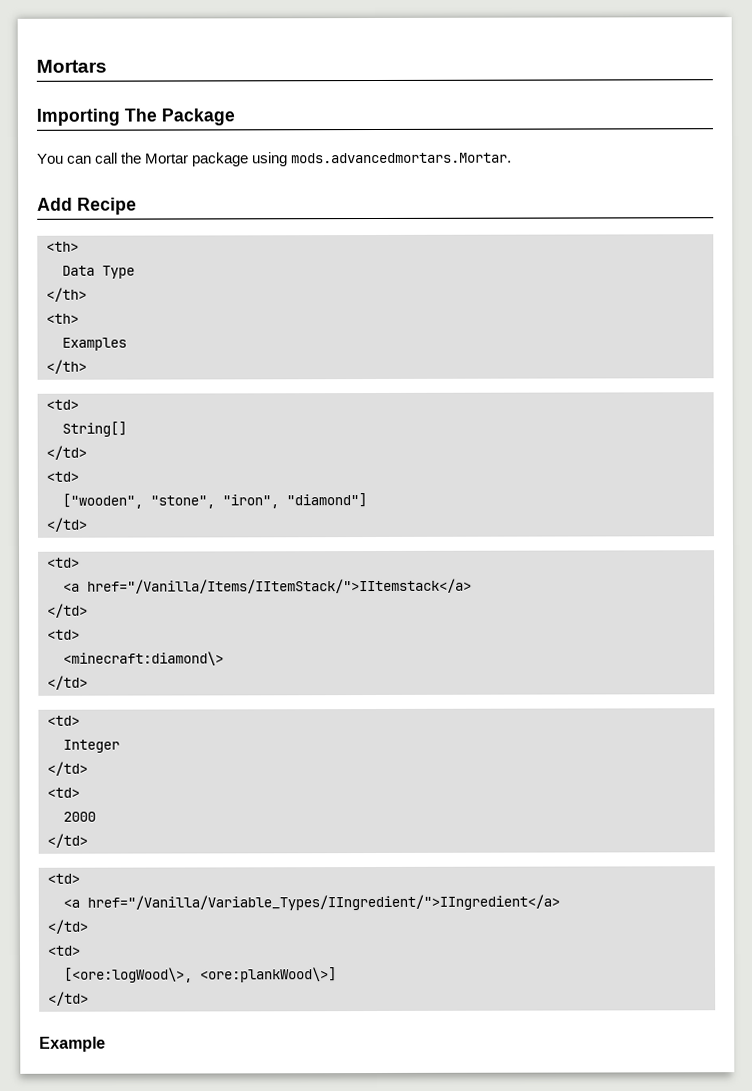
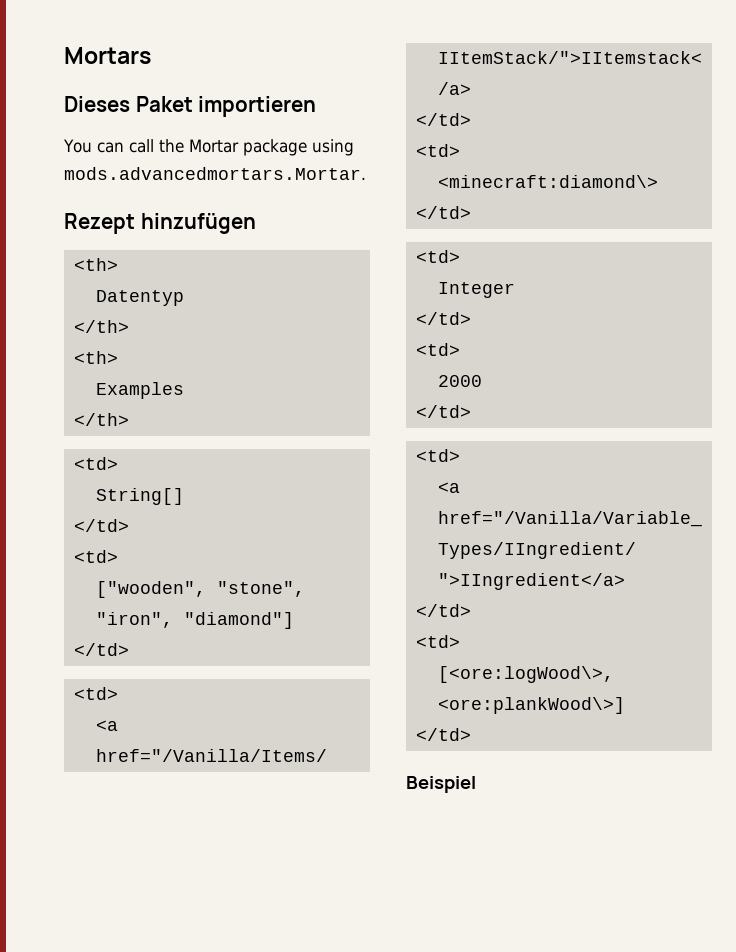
- Importing The Package
+ Dieses Paket importieren
- Add Recipe
+ Rezept hinzufügen
  <th>
- Data Type
+ Datentyp
- Example
+ Beispiel

